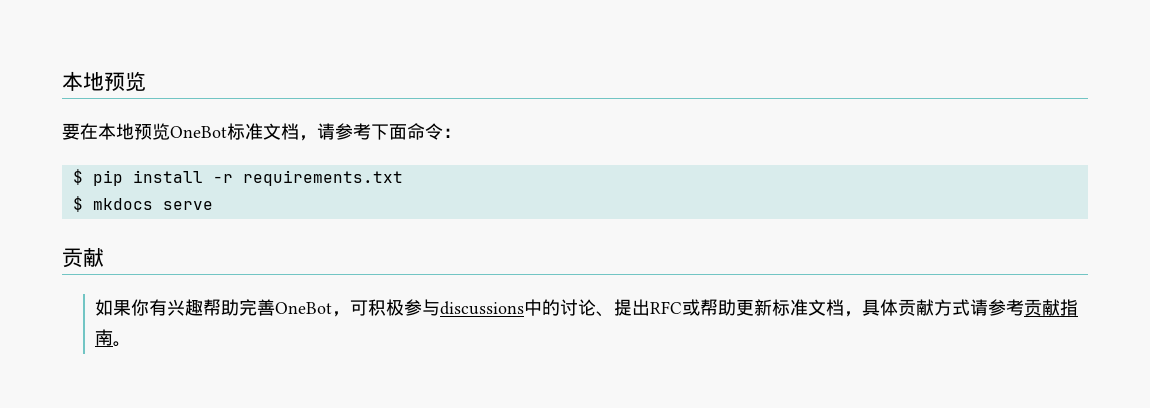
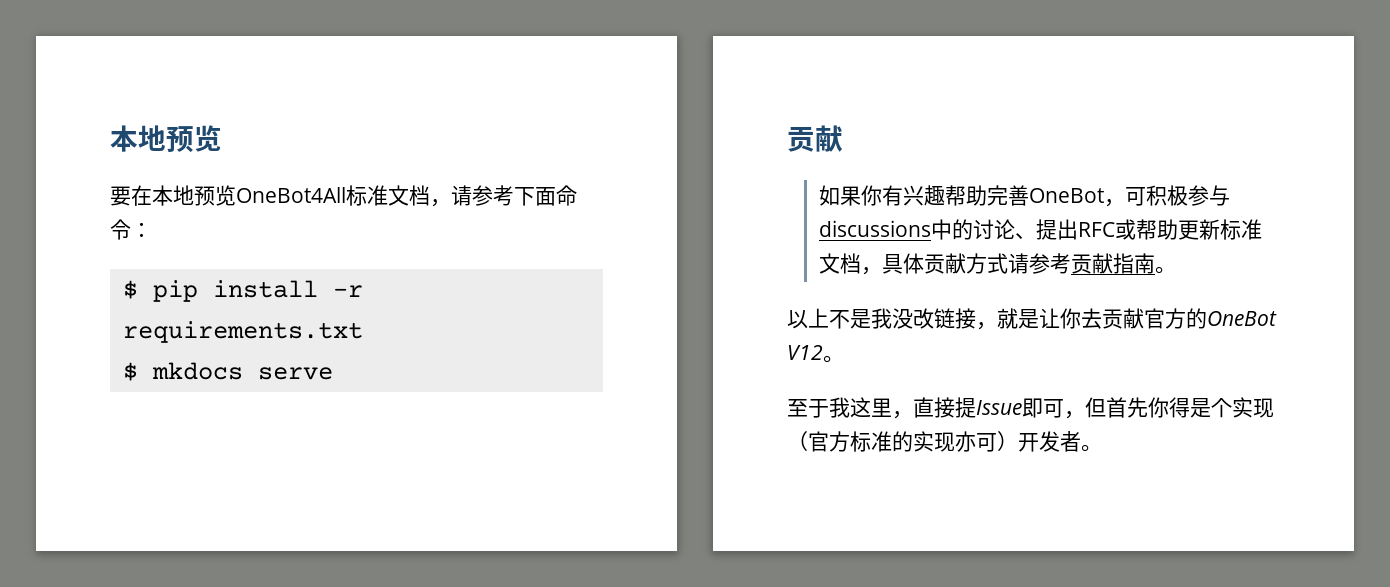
- 要在本地预览OneBot标准文档，请参考下面命令：
+ 要在本地预览OneBot4All标准文档，请参考下面命令：
+ 以上不是我没改链接，就是让你去贡献官方的OneBot V12。
+ 至于我这里，直接提Issue即可，但首先你得是个实现（官方标准的实现亦可）开发者。

